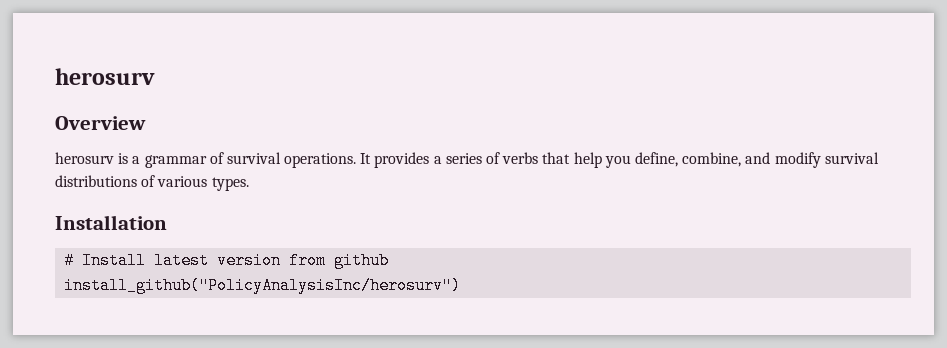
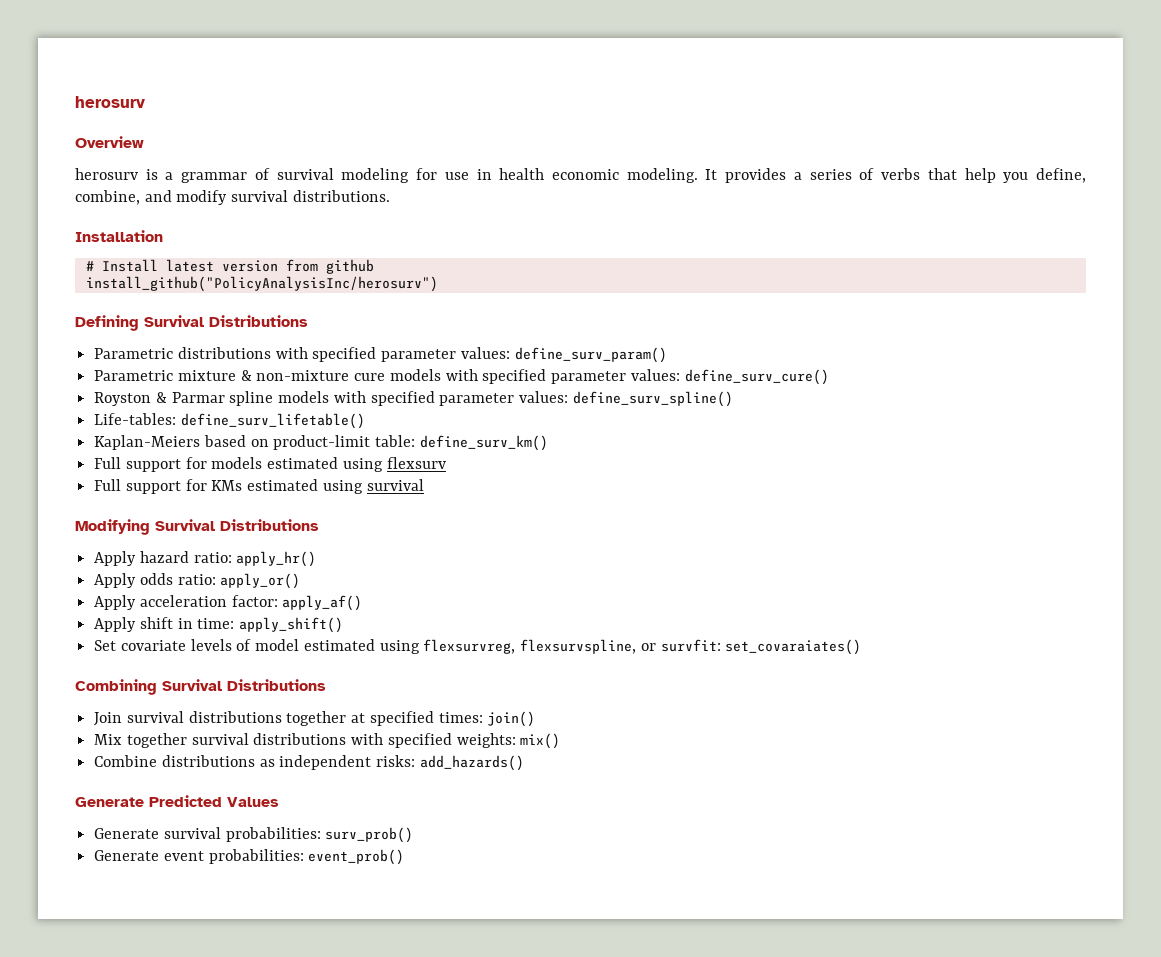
- herosurv is a grammar of survival operations.
+ herosurv is a grammar of survival modeling for use in health economic modeling.
- It provides a series of verbs that help you define, combine, and modify survival distributions of various types.
+ It provides a series of verbs that help you define, combine, and modify survival distributions.
+ Defining Survival Distributions
+ Parametric distributions with specified parameter values: define_surv_param()
+ Parametric mixture & non-mixture cure models with specified parameter values: define_surv_cure()
+ Royston & Parmar spline models with specified parameter values: define_surv_spline()
+ Life-tables: define_surv_lifetable()
+ Kaplan-Meiers based on product-limit table: define_surv_km()
+ Full support for models estimated using flexsurv
+ Full support for KMs estimated using survival
+ Modifying Survival Distributions
+ Apply hazard ratio: apply_hr()
+ Apply odds ratio: apply_or()
+ Apply acceleration factor: apply_af()
+ Apply shift in time: apply_shift()
+ Set covariate levels of model estimated using flexsurvreg, flexsurvspline, or survfit: set_covaraiates()
+ Combining Survival Distributions
+ Join survival distributions together at specified times: join()
+ Mix together survival distributions with specified weights: mix()
+ Combine distributions as independent risks: add_hazards()
+ Generate Predicted Values
+ Generate survival probabilities: surv_prob()
+ Generate event probabilities: event_prob()

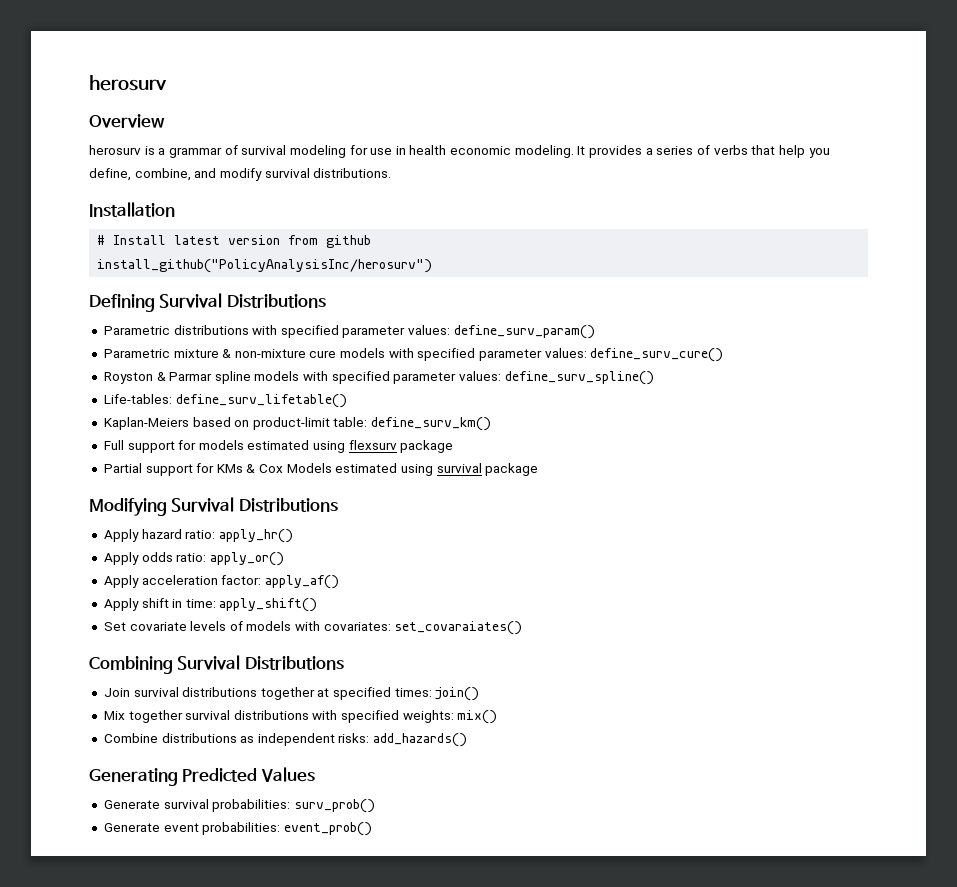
- Full support for models estimated using flexsurv
- Full support for KMs estimated using survival
+ Full support for models estimated using flexsurv package
+ Partial support for KMs & Cox Models estimated using survival package
- Set covariate levels of model estimated using flexsurvreg, flexsurvspline, or survfit: set_covaraiates()
+ Set covariate levels of models with covariates: set_covaraiates()
- Generate Predicted Values
+ Generating Predicted Values

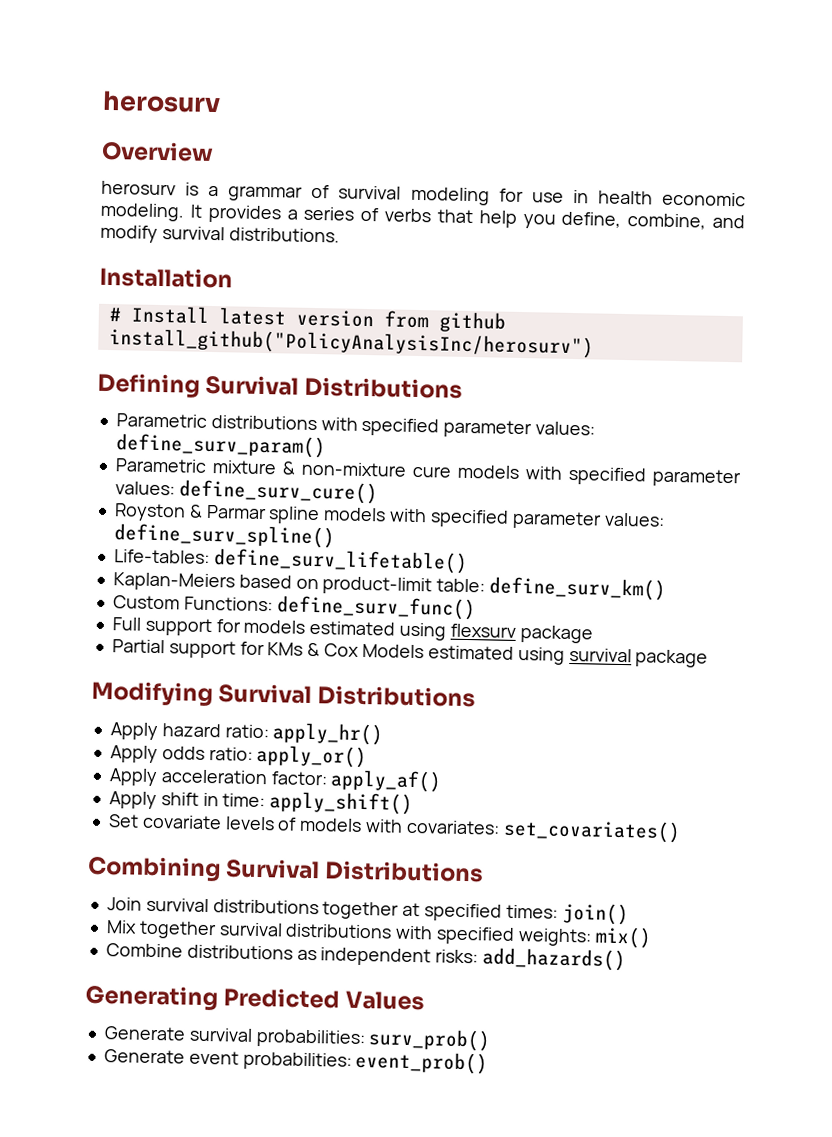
+ Custom Functions: define_surv_func()
- Set covariate levels of models with covariates: set_covaraiates()
+ Set covariate levels of models with covariates: set_covariates()

